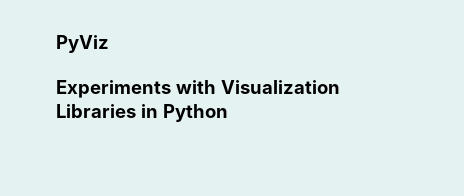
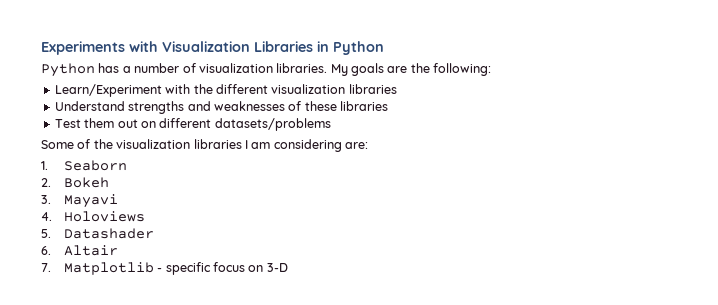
- PyViz
+ Python has a number of visualization libraries. My goals are the following:
+ Learn/Experiment with the different visualization libraries
+ Understand strengths and weaknesses of these libraries
+ Test them out on different datasets/problems
+ Some of the visualization libraries I am considering are:
+ 1. Seaborn
+ 2. Bokeh
+ 3. Mayavi
+ 4. Holoviews
+ 5. Datashader
+ 6. Altair
+ 7. Matplotlib - specific focus on 3-D

